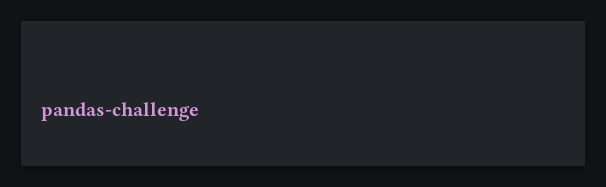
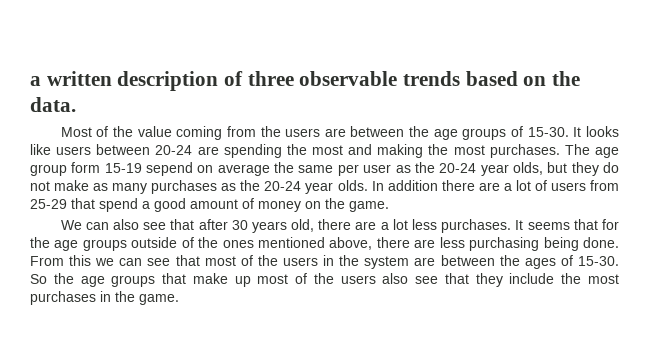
- pandas-challenge
+ a written description of three observable trends based on the data.
+ Most of the value coming from the users are between the age groups of 15-30. It looks like users between 20-24 are spending the most and making the most purchases. The age group form 15-19 sepend on average the same per user as the 20-24 year olds, but they do not make as many purchases as the 20-24 year olds. In addition there are a lot of users from 25-29 that spend a good amount of money on the game.
+ We can also see that after 30 years old, there are a lot less purchases. It seems that for the age groups outside of the ones mentioned above, there are less purchasing being done. From this we can see that most of the users in the system are between the ages of 15-30. So the age groups that make up most of the users also see that they include the most purchases in the game.

